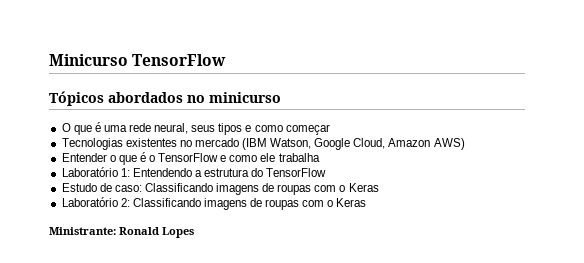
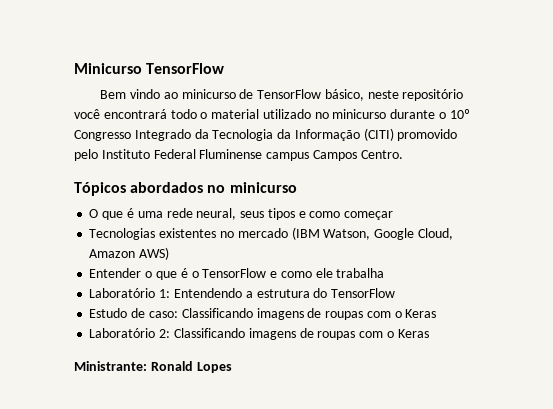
+ Bem vindo ao minicurso de TensorFlow básico, neste repositório você encontrará todo o material utilizado no minicurso durante o 10º Congresso Integrado da Tecnologia da Informação (CITI) promovido pelo Instituto Federal Fluminense campus Campos Centro.

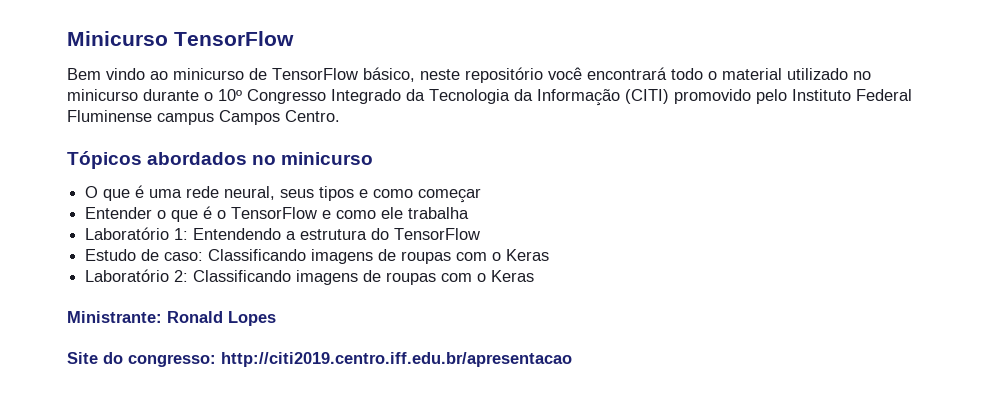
- Tecnologias existentes no mercado (IBM Watson, Google Cloud, Amazon AWS)
+ Site do congresso: http://citi2019.centro.iff.edu.br/apresentacao

